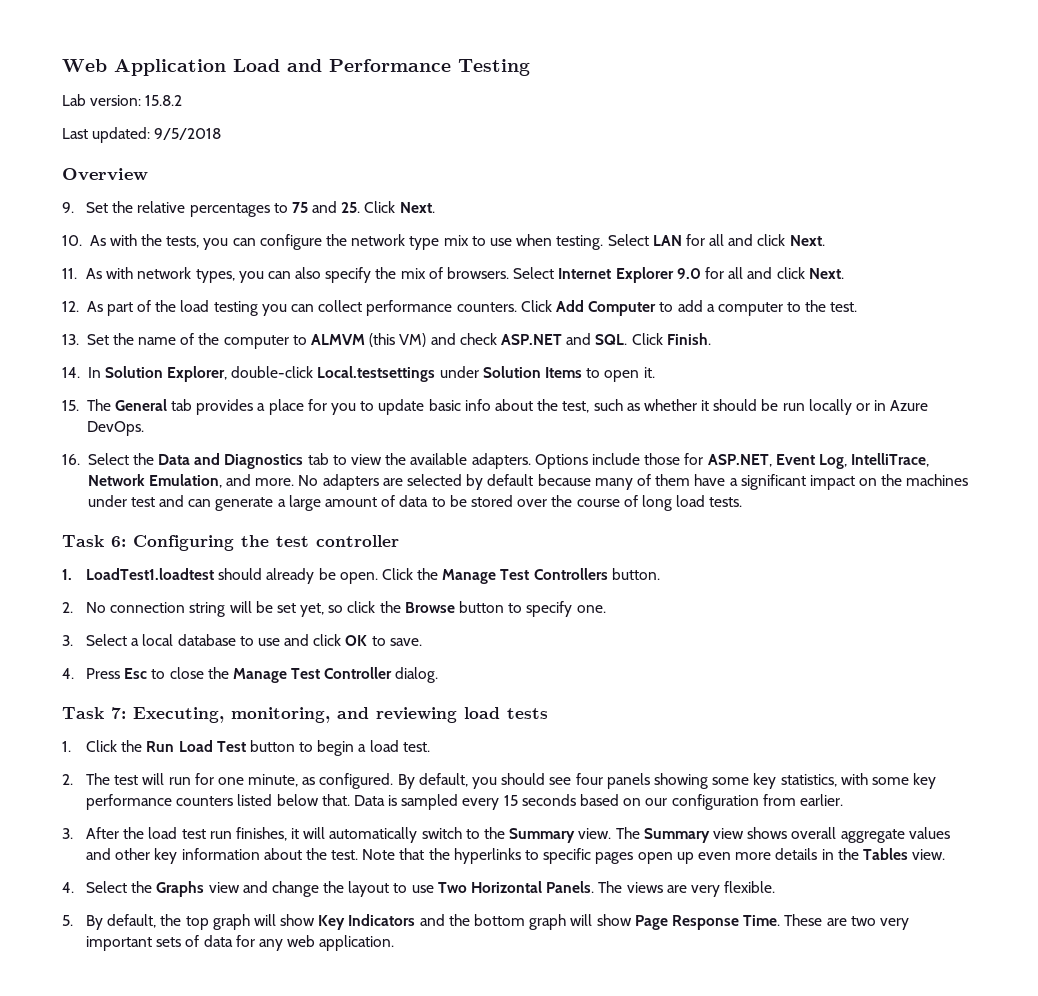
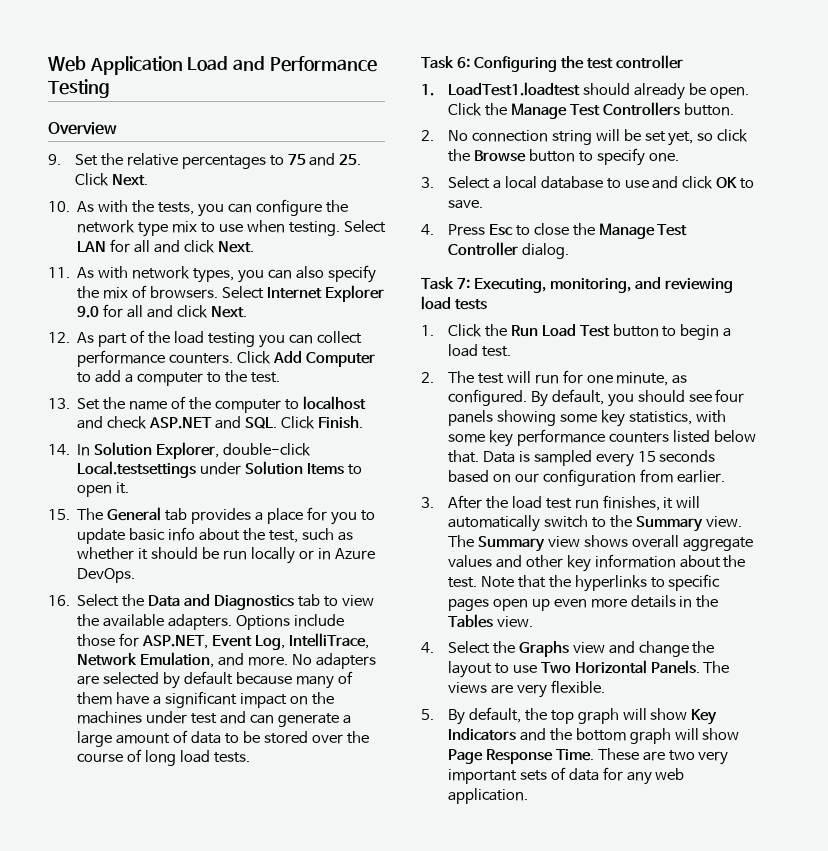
- Lab version: 15.8.2
- Last updated: 9/5/2018
- 13. Set the name of the computer to ALMVM (this VM) and check ASP.NET and SQL. Click Finish.
+ 13. Set the name of the computer to localhost and check ASP.NET and SQL. Click Finish.

